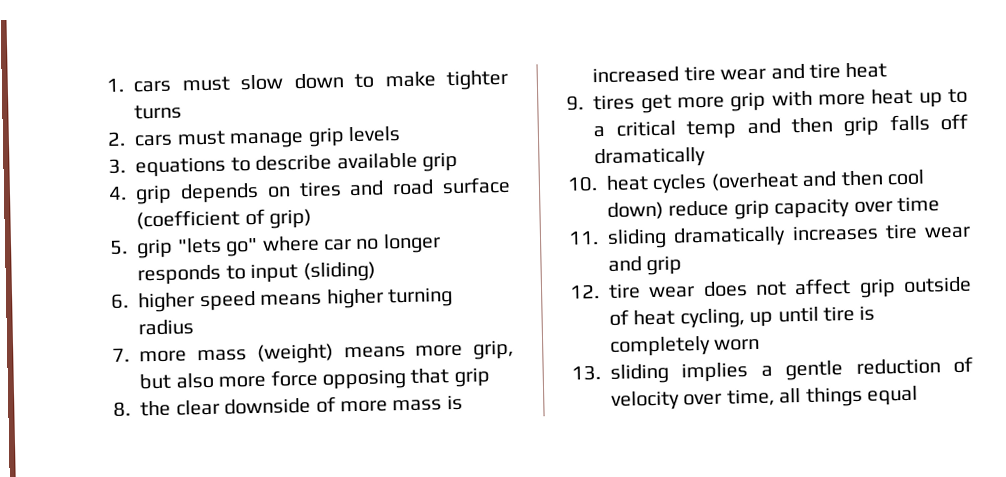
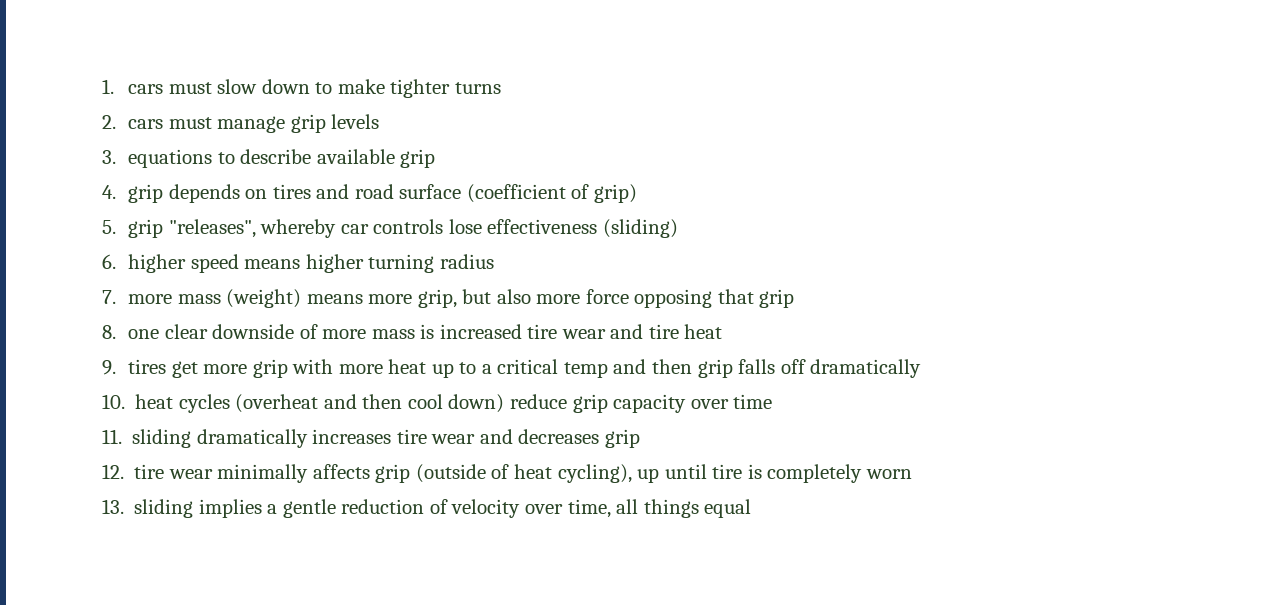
- 5. grip "lets go" where car no longer responds to input (sliding)
+ 5. grip "releases", whereby car controls lose effectiveness (sliding)
- 8. the clear downside of more mass is increased tire wear and tire heat
+ 8. one clear downside of more mass is increased tire wear and tire heat
- 11. sliding dramatically increases tire wear and grip
+ 11. sliding dramatically increases tire wear and decreases grip
- 12. tire wear does not affect grip outside of heat cycling, up until tire is completely worn
+ 12. tire wear minimally affects grip (outside of heat cycling), up until tire is completely worn

